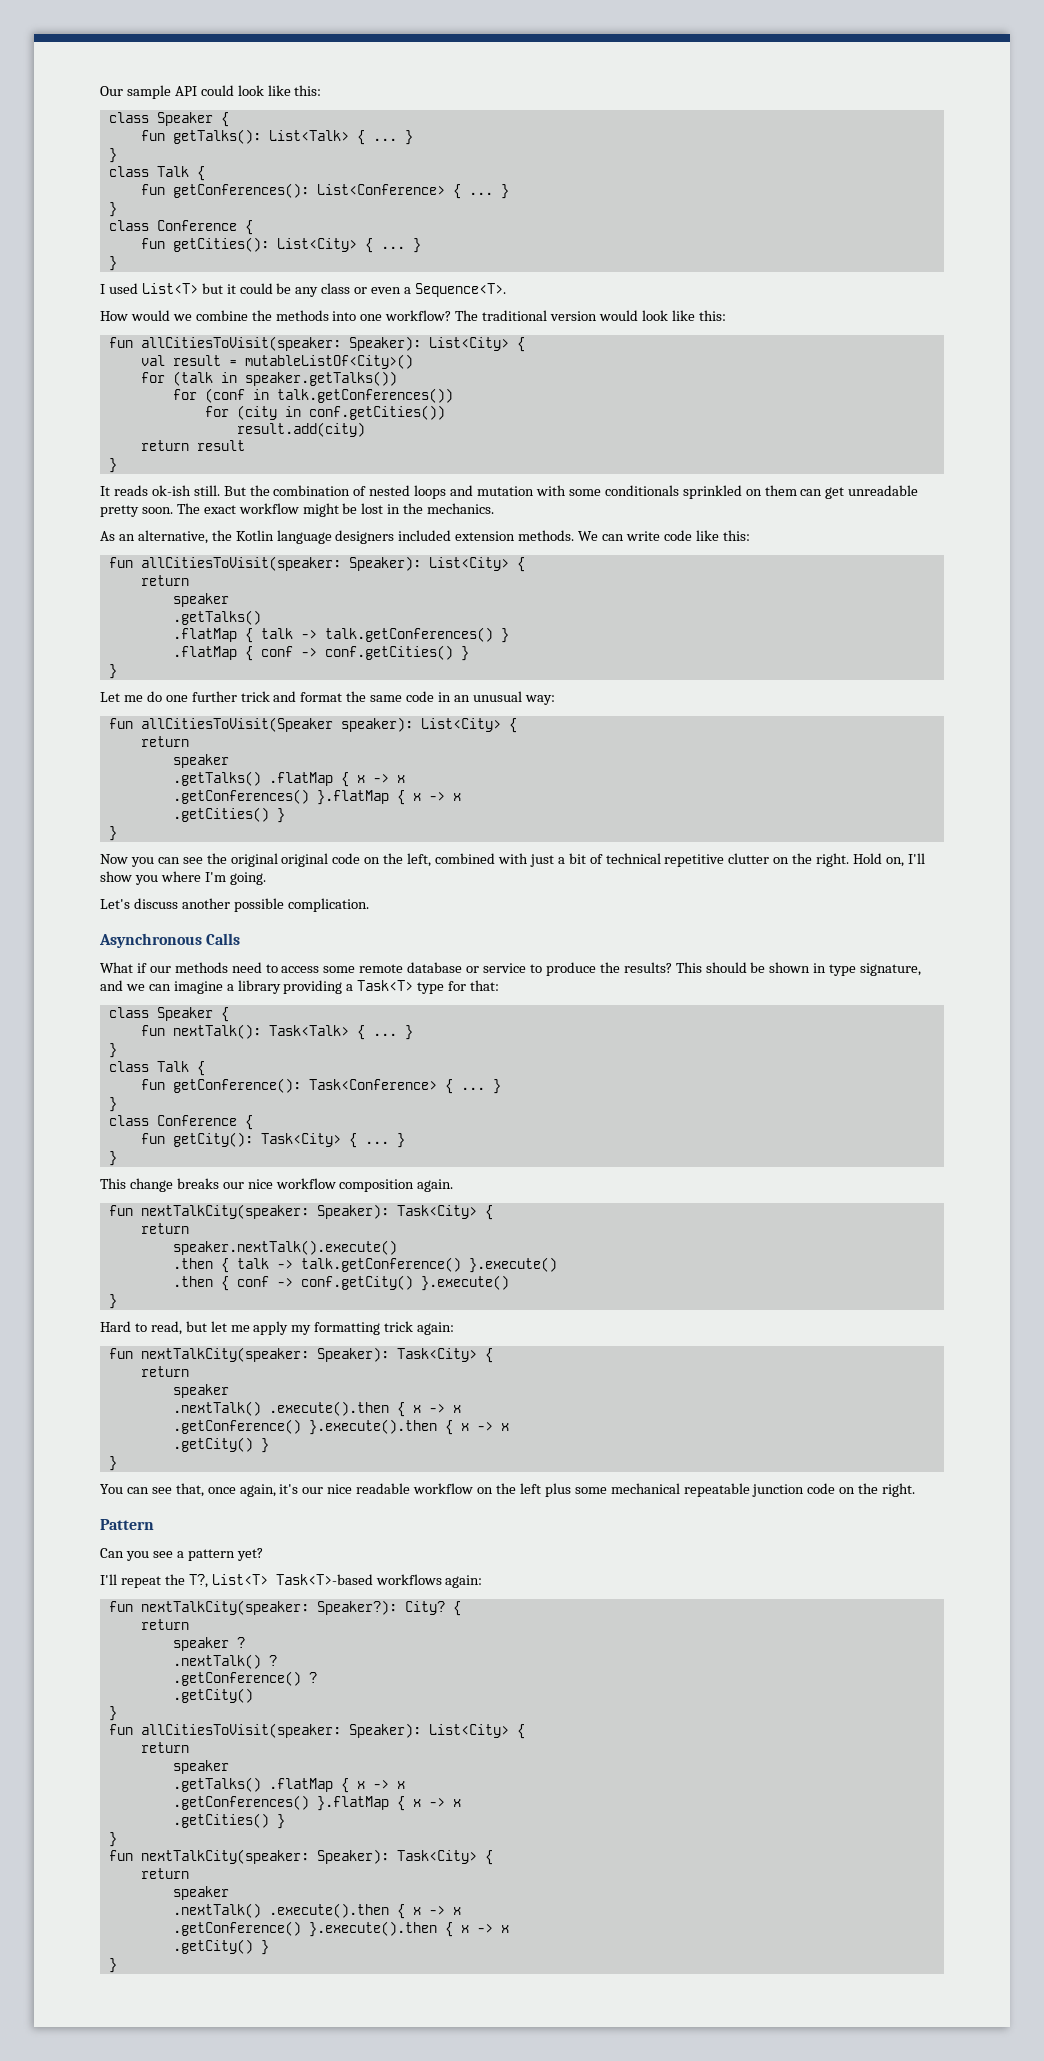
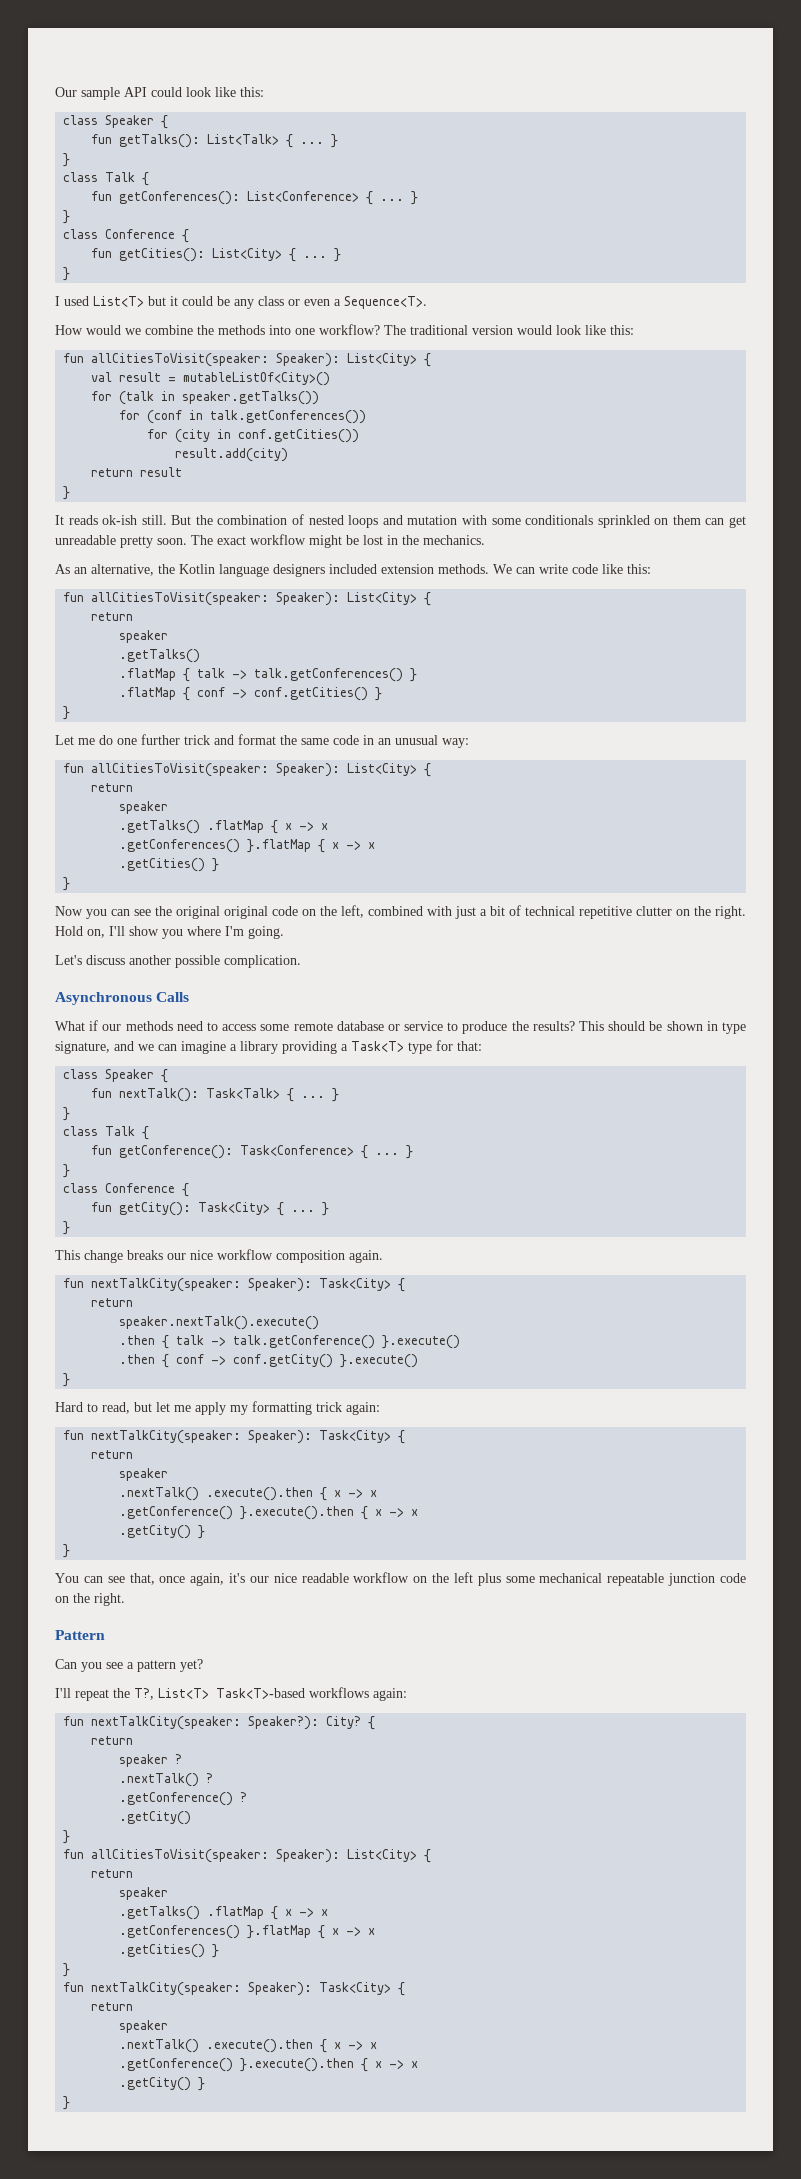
  Let me do one further trick and format the same code in an unusual way:
- fun allCitiesToVisit(Speaker speaker): List<City> {
+ fun allCitiesToVisit(speaker: Speaker): List<City> {

